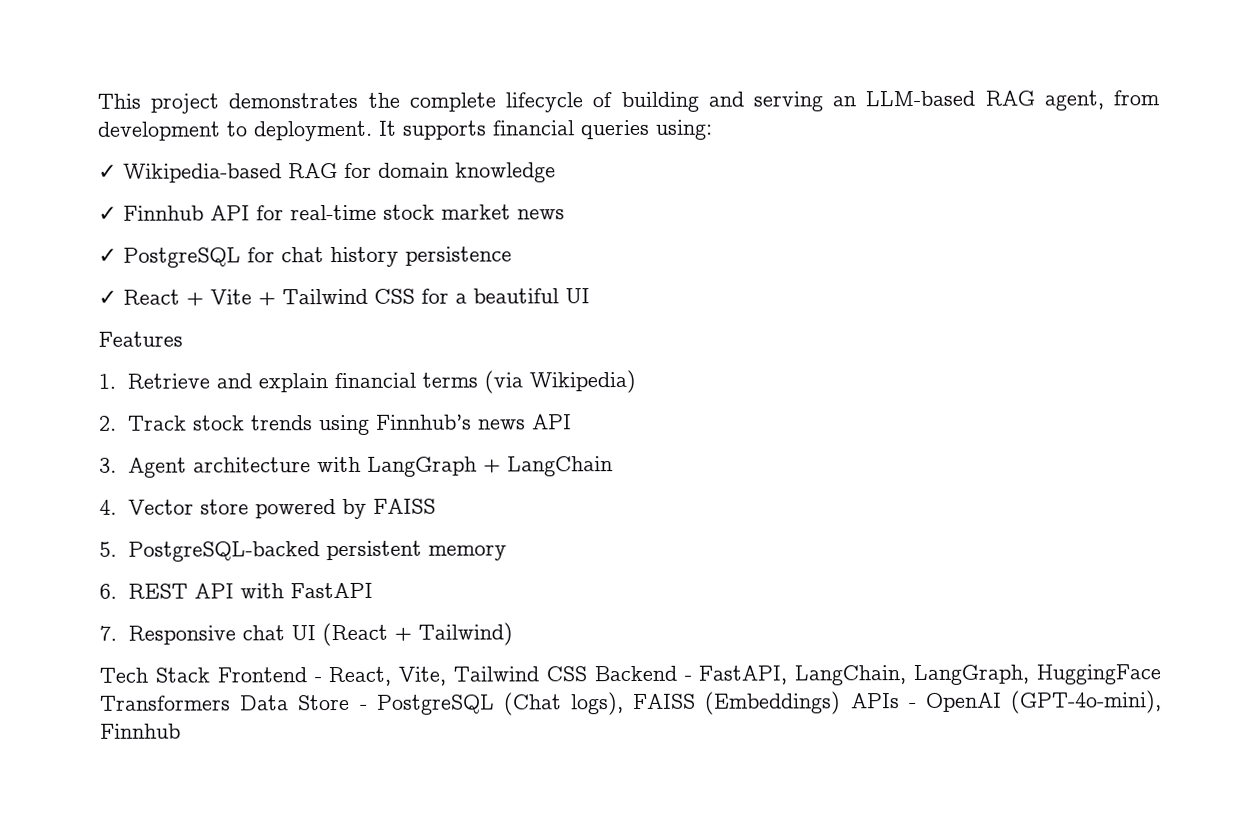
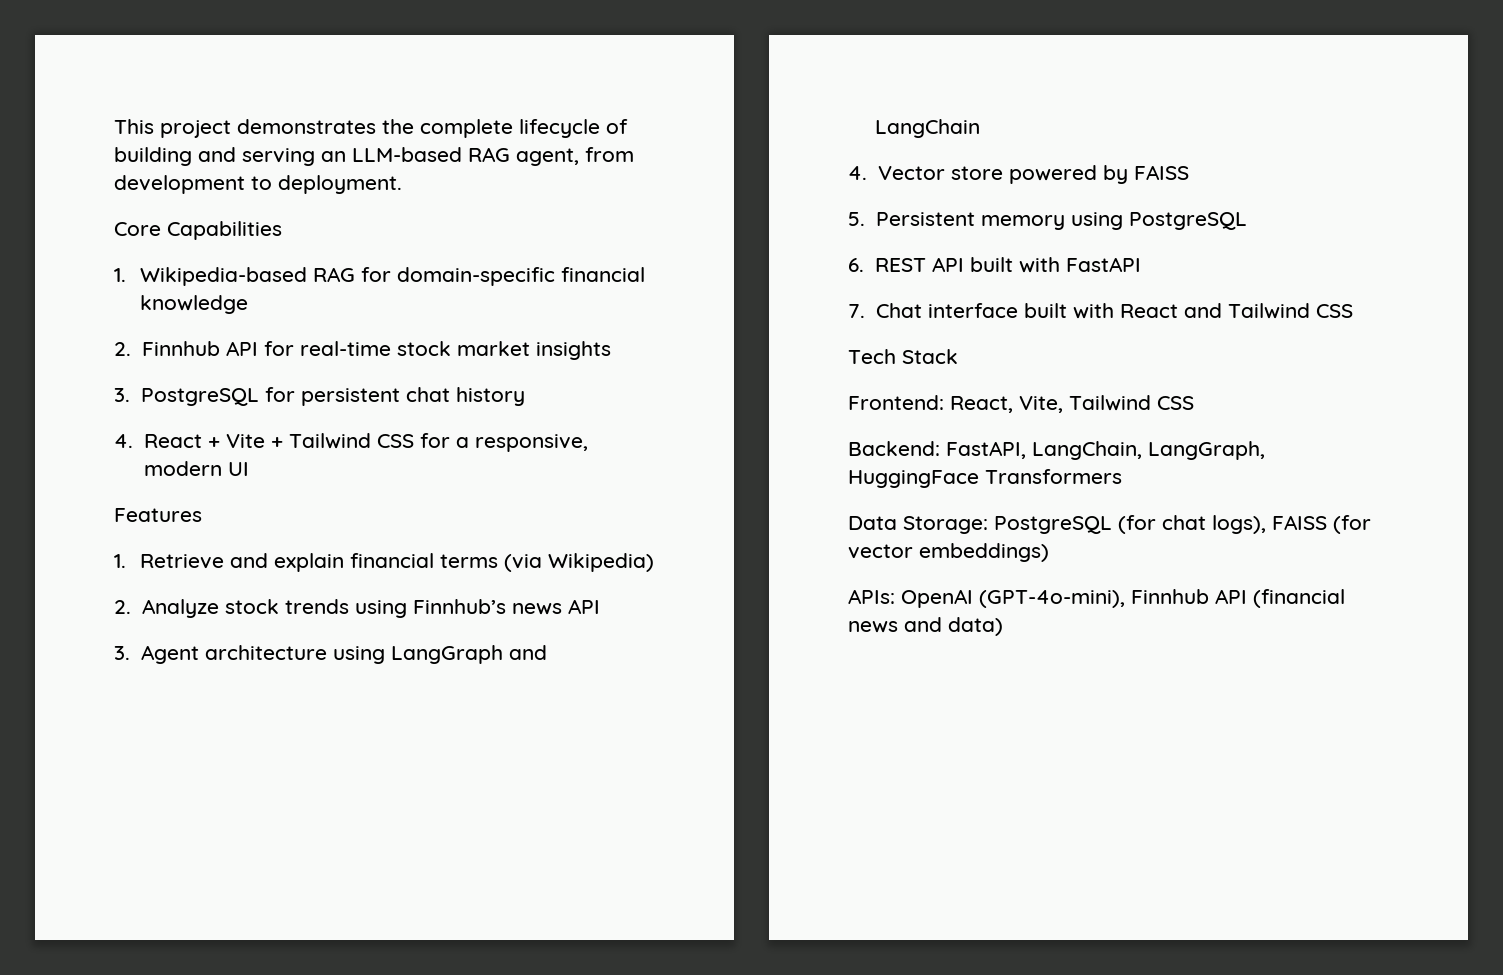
- This project demonstrates the complete lifecycle of building and serving an LLM-based RAG agent, from development to deployment. It supports financial queries using:
- ✓ Wikipedia-based RAG for domain knowledge
+ This project demonstrates the complete lifecycle of building and serving an LLM-based RAG agent, from development to deployment.
+ Core Capabilities
+ 1. Wikipedia-based RAG for domain-specific financial knowledge
- ✓ Finnhub API for real-time stock market news
- ✓ PostgreSQL for chat history persistence
- ✓ React + Vite + Tailwind CSS for a beautiful UI
+ 2. Finnhub API for real-time stock market insights
+ 3. PostgreSQL for persistent chat history
+ 4. React + Vite + Tailwind CSS for a responsive, modern UI
- 2. Track stock trends using Finnhub’s news API
+ 2. Analyze stock trends using Finnhub’s news API
- 3. Agent architecture with LangGraph + LangChain
+ 3. Agent architecture using LangGraph and LangChain
- 5. PostgreSQL-backed persistent memory
+ 5. Persistent memory using PostgreSQL
- 6. REST API with FastAPI
+ 6. REST API built with FastAPI
- 7. Responsive chat UI (React + Tailwind)
+ 7. Chat interface built with React and Tailwind CSS
- Tech Stack Frontend - React, Vite, Tailwind CSS Backend - FastAPI, LangChain, LangGraph, HuggingFace Transformers Data Store - PostgreSQL (Chat logs), FAISS (Embeddings) APIs - OpenAI (GPT-4o-mini), Finnhub
+ Tech Stack
+ Frontend: React, Vite, Tailwind CSS
+ Backend: FastAPI, LangChain, LangGraph, HuggingFace Transformers
+ Data Storage: PostgreSQL (for chat logs), FAISS (for vector embeddings)
+ APIs: OpenAI (GPT-4o-mini), Finnhub API (financial news and data)

